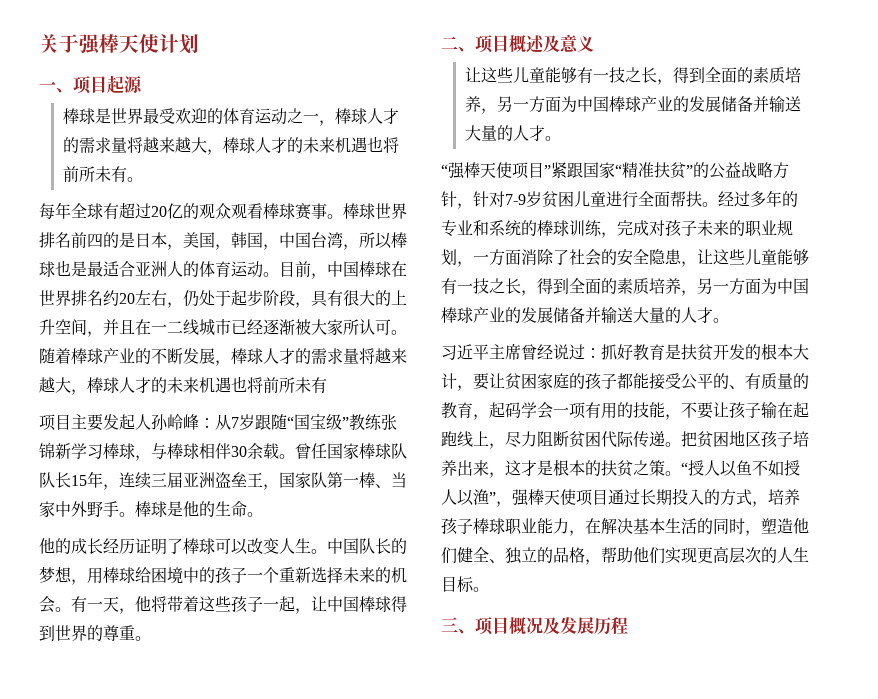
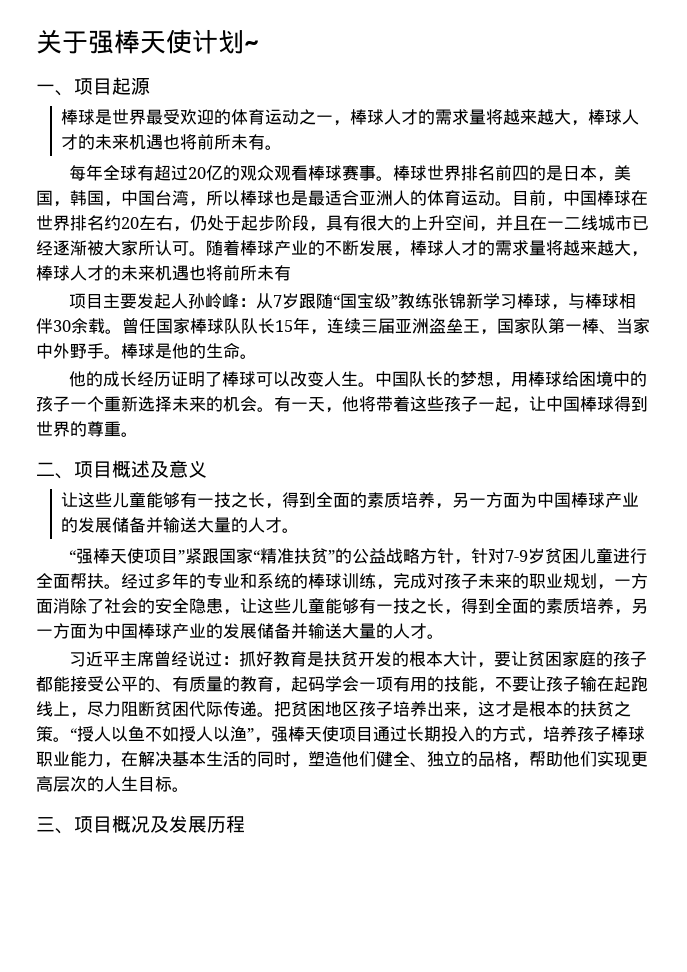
- 关于强棒天使计划
+ 关于强棒天使计划~

